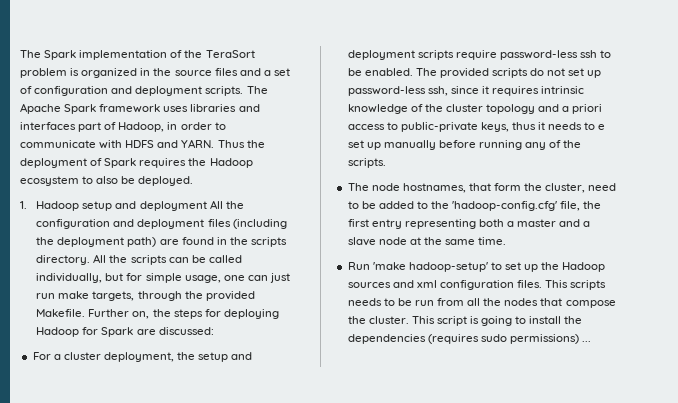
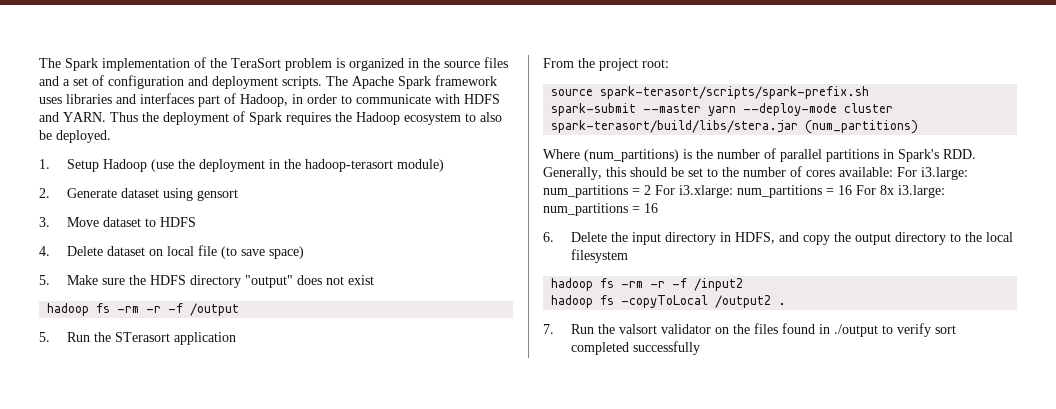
- 1. Hadoop setup and deployment All the configuration and deployment files (including the deployment path) are found in the scripts directory. All the scripts can be called individually, but for simple usage, one can just run make targets, through the provided Makefile. Further on, the steps for deploying Hadoop for Spark are discussed:
- For a cluster deployment, the setup and deployment scripts require password-less ssh to be enabled. The provided scripts do not set up password-less ssh, since it requires intrinsic knowledge of the cluster topology and a priori access to public-private keys, thus it needs to e set up manually before running any of the scripts.
- The node hostnames, that form the cluster, need to be added to the 'hadoop-config.cfg' file, the first entry representing both a master and a slave node at the same time.
- Run 'make hadoop-setup' to set up the Hadoop sources and xml configuration files. This scripts needs to be run from all the nodes that compose the cluster. This script is going to install the dependencies (requires sudo permissions) ...
+ 1. Setup Hadoop (use the deployment in the hadoop-terasort module)
+ 2. Generate dataset using gensort
+ 3. Move dataset to HDFS
+ 4. Delete dataset on local file (to save space)
+ 5. Make sure the HDFS directory "output" does not exist
+ hadoop fs -rm -r -f /output
+ 5. Run the STerasort application
+ From the project root:
+ source spark-terasort/scripts/spark-prefix.sh
+ spark-submit --master yarn --deploy-mode cluster spark-terasort/build/libs/stera.jar (num_partitions)
+ Where (num_partitions) is the number of parallel partitions in Spark's RDD. Generally, this should be set to the number of cores available: For i3.large: num_partitions = 2 For i3.xlarge: num_partitions = 16 For 8x i3.large: num_partitions = 16
+ 6. Delete the input directory in HDFS, and copy the output directory to the local filesystem
+ hadoop fs -rm -r -f /input2
+ hadoop fs -copyToLocal /output2 .
+ 7. Run the valsort validator on the files found in ./output to verify sort completed successfully

